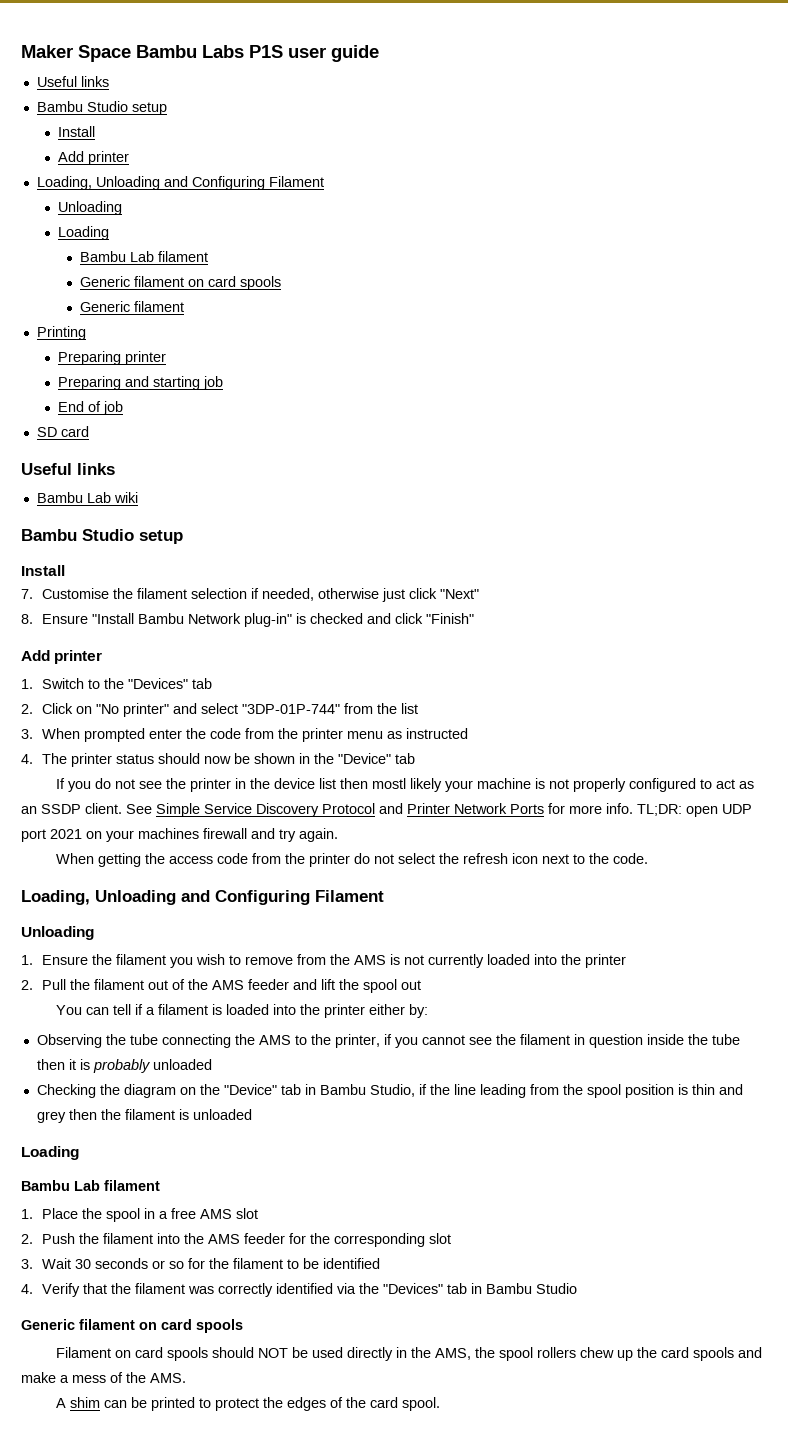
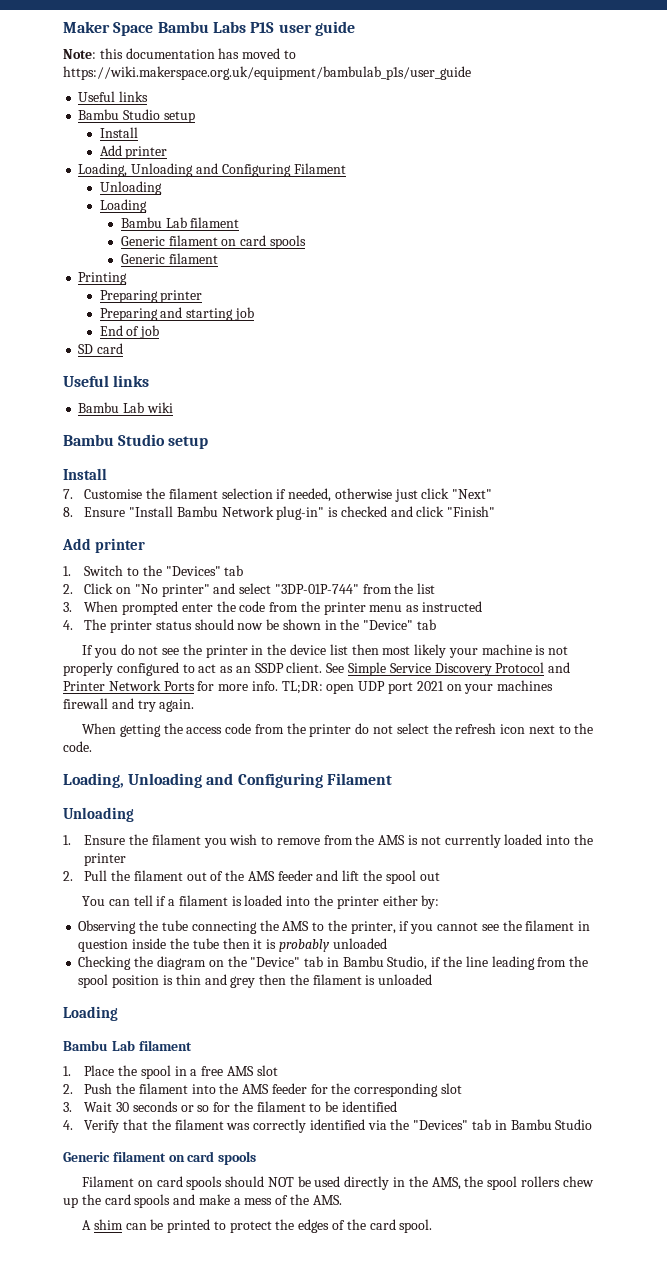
+ Note: this documentation has moved to https://wiki.makerspace.org.uk/equipment/bambulab_p1s/user_guide
- If you do not see the printer in the device list then mostl likely your machine is not properly configured to act as an SSDP client.
+ If you do not see the printer in the device list then most likely your machine is not properly configured to act as an SSDP client.

